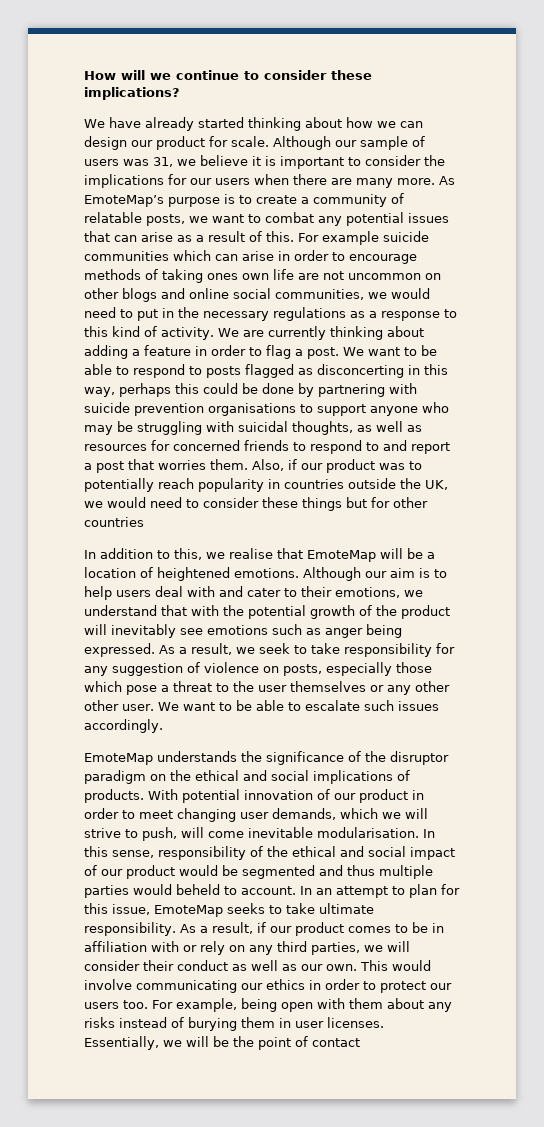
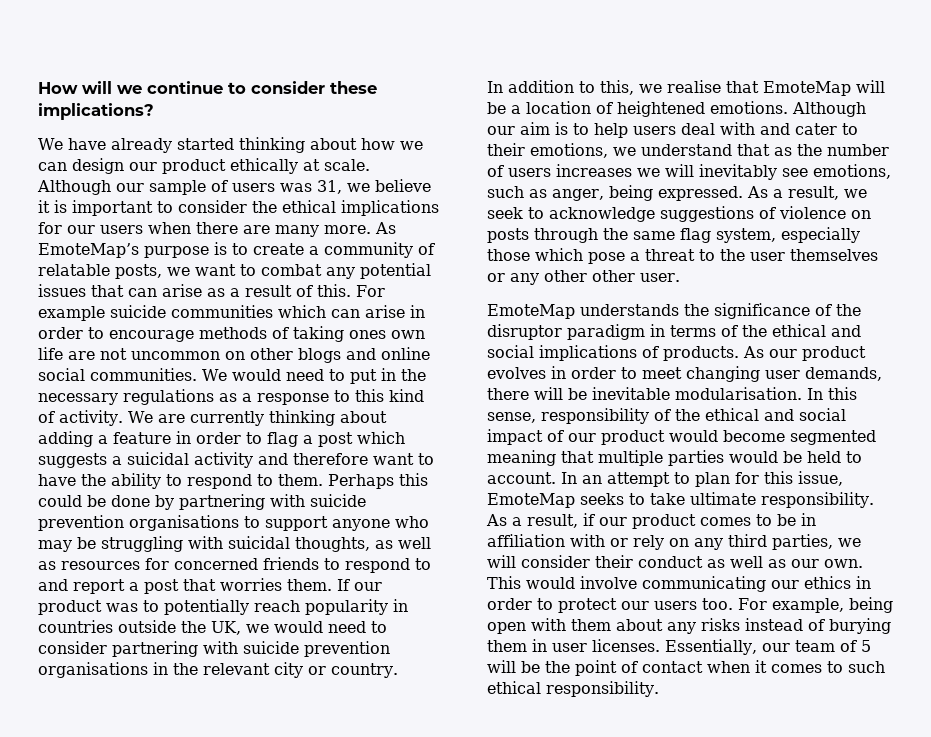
- We have already started thinking about how we can design our product for scale.
+ We have already started thinking about how we can design our product ethically at scale.
- Although our sample of users was 31, we believe it is important to consider the implications for our users when there are many more.
+ Although our sample of users was 31, we believe it is important to consider the ethical implications for our users when there are many more.
- For example suicide communities which can arise in order to encourage methods of taking ones own life are not uncommon on other blogs and online social communities, we would need to put in the necessary regulations as a response to this kind of activity.
+ For example suicide communities which can arise in order to encourage methods of taking ones own life are not uncommon on other blogs and online social communities. We would need to put in the necessary regulations as a response to this kind of activity.
- We are currently thinking about adding a feature in order to flag a post. We want to be able to respond to posts flagged as disconcerting in this way, perhaps this could be done by partnering with suicide prevention organisations to support anyone who may be struggling with suicidal thoughts, as well as resources for concerned friends to respond to and report a post that worries them.
+ We are currently thinking about adding a feature in order to flag a post which suggests a suicidal activity and therefore want to have the ability to respond to them. Perhaps this could be done by partnering with suicide prevention organisations to support anyone who may be struggling with suicidal thoughts, as well as resources for concerned friends to respond to and report a post that worries them.
- Also, if our product was to potentially reach popularity in countries outside the UK, we would need to consider these things but for other countries
+ If our product was to potentially reach popularity in countries outside the UK, we would need to consider partnering with suicide prevention organisations in the relevant city or country.
- Although our aim is to help users deal with and cater to their emotions, we understand that with the potential growth of the product will inevitably see emotions such as anger being expressed.
+ Although our aim is to help users deal with and cater to their emotions, we understand that as the number of users increases we will inevitably see emotions, such as anger, being expressed.
- As a result, we seek to take responsibility for any suggestion of violence on posts, especially those which pose a threat to the user themselves or any other other user. We want to be able to escalate such issues accordingly.
+ As a result, we seek to acknowledge suggestions of violence on posts through the same flag system, especially those which pose a threat to the user themselves or any other other user.
- EmoteMap understands the significance of the disruptor paradigm on the ethical and social implications of products.
+ EmoteMap understands the significance of the disruptor paradigm in terms of the ethical and social implications of products.
- With potential innovation of our product in order to meet changing user demands, which we will strive to push, will come inevitable modularisation.
+ As our product evolves in order to meet changing user demands, there will be inevitable modularisation.
- In this sense, responsibility of the ethical and social impact of our product would be segmented and thus multiple parties would beheld to account.
+ In this sense, responsibility of the ethical and social impact of our product would become segmented meaning that multiple parties would be held to account.
- Essentially, we will be the point of contact
+ Essentially, our team of 5 will be the point of contact when it comes to such ethical responsibility.

